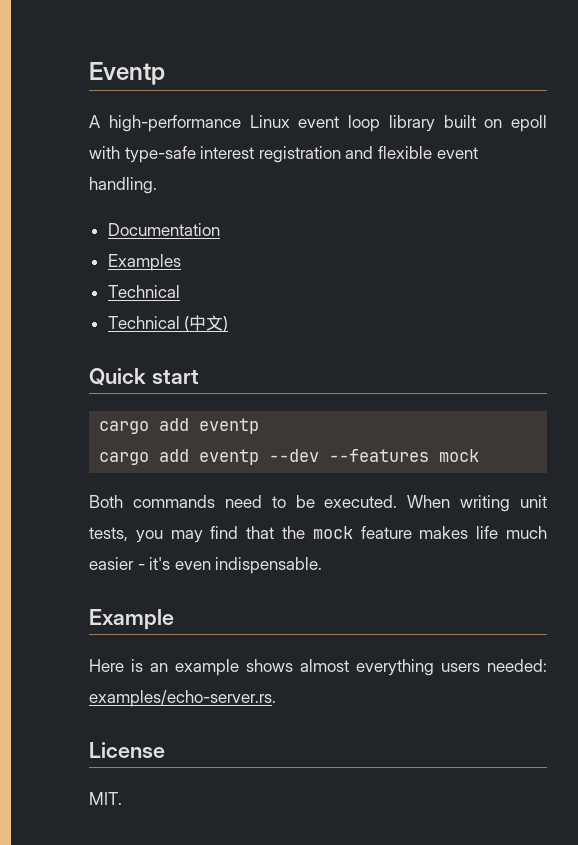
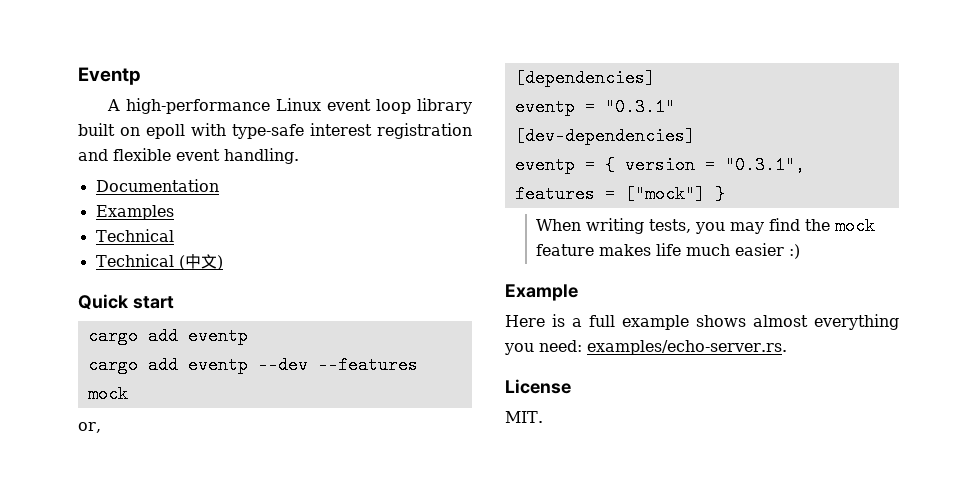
- Both commands need to be executed. When writing unit tests, you may find that the mock feature makes life much easier - it's even indispensable.
+ or,
+ [dependencies]
+ eventp = "0.3.1"
+ [dev-dependencies]
+ eventp = { version = "0.3.1", features = ["mock"] }
+ When writing tests, you may find the mock feature makes life much easier :)
- Here is an example shows almost everything users needed: examples/echo-server.rs.
+ Here is a full example shows almost everything you need: examples/echo-server.rs.

